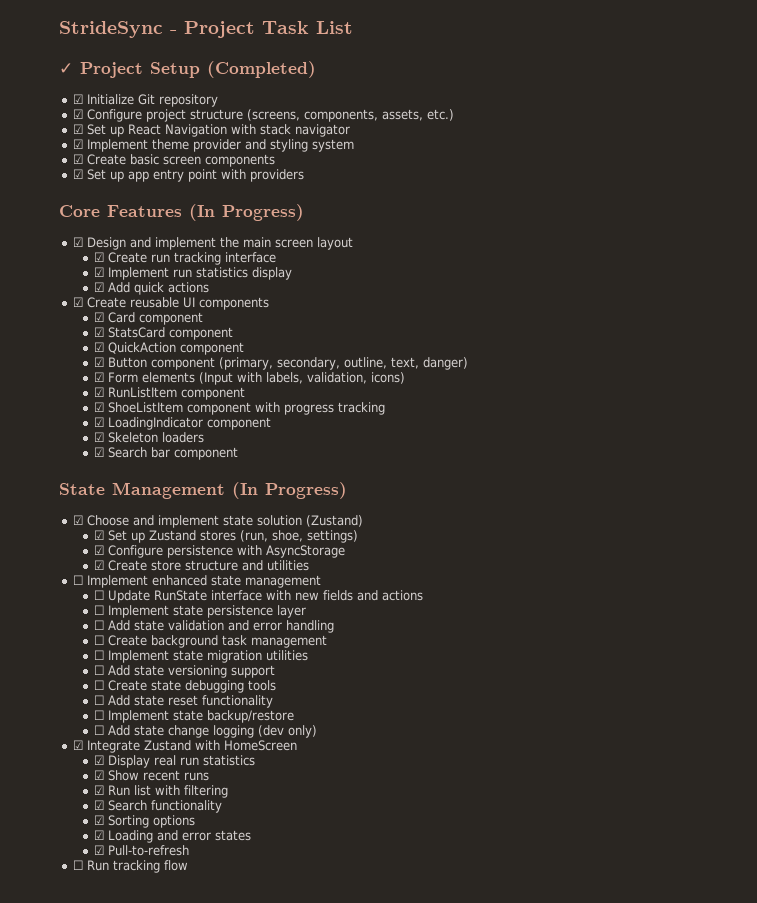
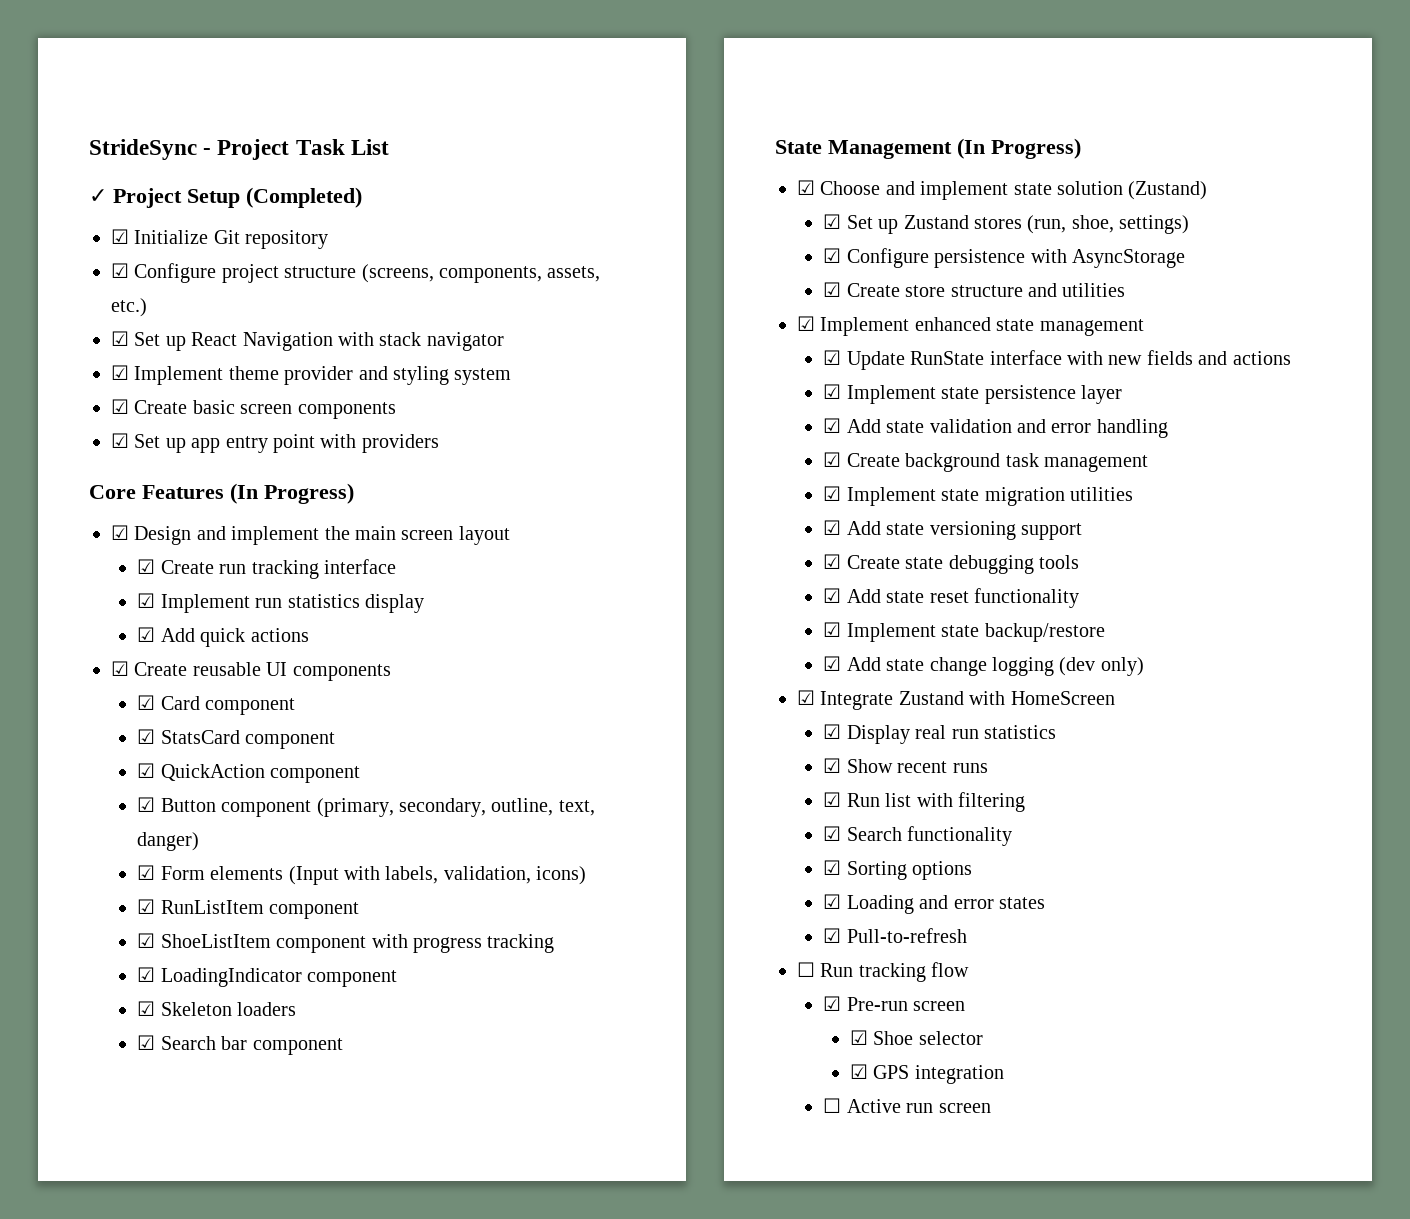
- ☐ Implement enhanced state management
+ ☑ Implement enhanced state management
- ☐ Update RunState interface with new fields and actions
+ ☑ Update RunState interface with new fields and actions
- ☐ Implement state persistence layer
+ ☑ Implement state persistence layer
- ☐ Add state validation and error handling
+ ☑ Add state validation and error handling
- ☐ Create background task management
+ ☑ Create background task management
- ☐ Implement state migration utilities
+ ☑ Implement state migration utilities
- ☐ Add state versioning support
+ ☑ Add state versioning support
- ☐ Create state debugging tools
+ ☑ Create state debugging tools
- ☐ Add state reset functionality
+ ☑ Add state reset functionality
- ☐ Implement state backup/restore
+ ☑ Implement state backup/restore
- ☐ Add state change logging (dev only)
+ ☑ Add state change logging (dev only)
+ ☑ Pre-run screen
+ ☑ Shoe selector
+ ☑ GPS integration
+ ☐ Active run screen

